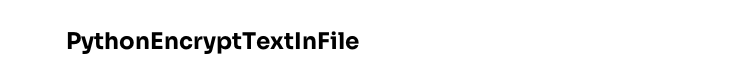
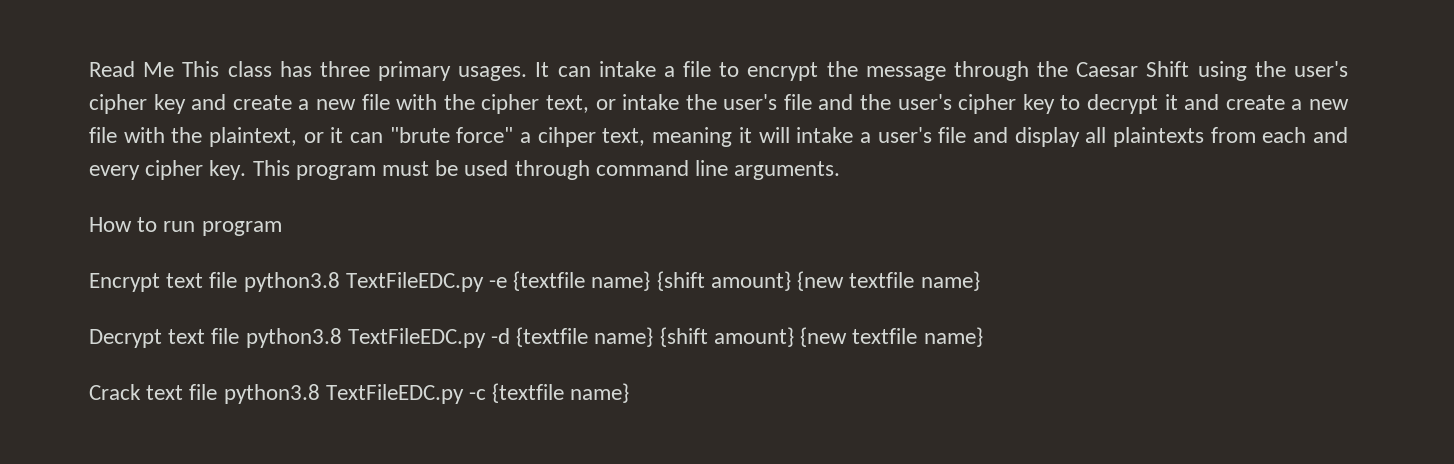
- PythonEncryptTextInFile
+ Read Me This class has three primary usages. It can intake a file to encrypt the message through the Caesar Shift using the user's cipher key and create a new file with the cipher text, or intake the user's file and the user's cipher key to decrypt it and create a new file with the plaintext, or it can "brute force" a cihper text, meaning it will intake a user's file and display all plaintexts from each and every cipher key. This program must be used through command line arguments.
+ How to run program
+ Encrypt text file python3.8 TextFileEDC.py -e {textfile name} {shift amount} {new textfile name}
+ Decrypt text file python3.8 TextFileEDC.py -d {textfile name} {shift amount} {new textfile name}
+ Crack text file python3.8 TextFileEDC.py -c {textfile name}

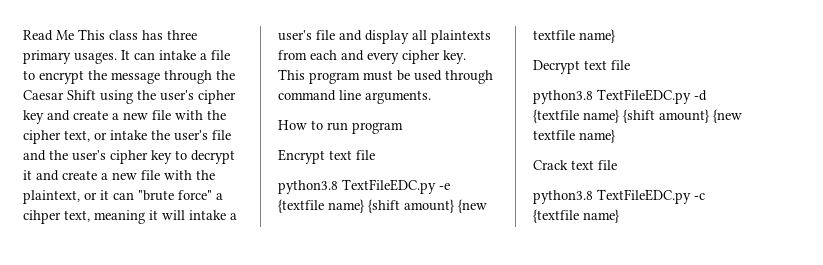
- Encrypt text file python3.8 TextFileEDC.py -e {textfile name} {shift amount} {new textfile name}
+ Encrypt text file
+ python3.8 TextFileEDC.py -e {textfile name} {shift amount} {new textfile name}
- Decrypt text file python3.8 TextFileEDC.py -d {textfile name} {shift amount} {new textfile name}
+ Decrypt text file
+ python3.8 TextFileEDC.py -d {textfile name} {shift amount} {new textfile name}
- Crack text file python3.8 TextFileEDC.py -c {textfile name}
+ Crack text file
+ python3.8 TextFileEDC.py -c {textfile name}

